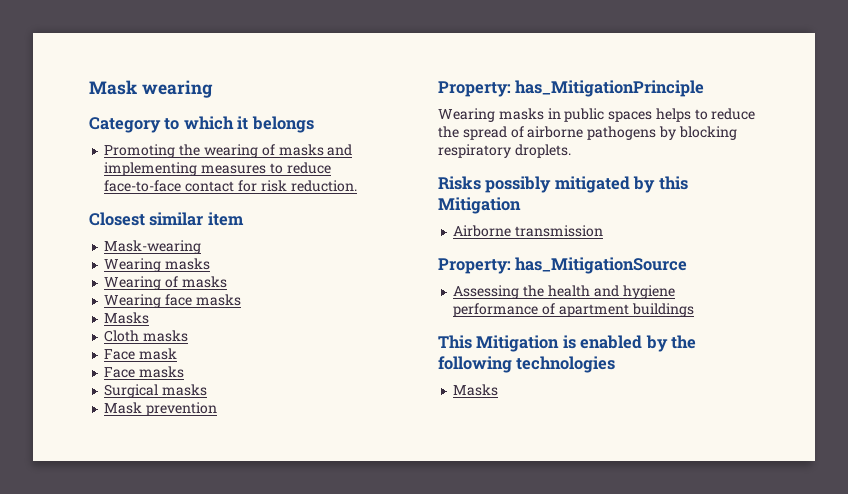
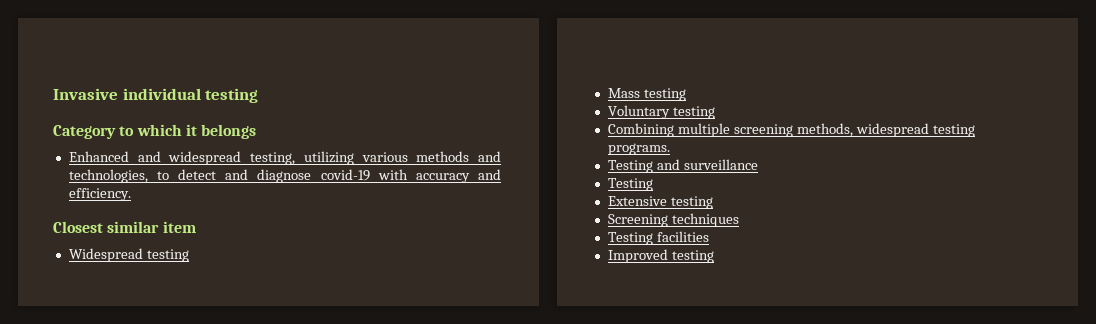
- Mask wearing
+ Invasive individual testing
- Promoting the wearing of masks and implementing measures to reduce face-to-face contact for risk reduction.
+ Enhanced and widespread testing, utilizing various methods and technologies, to detect and diagnose covid-19 with accuracy and efficiency.
  Closest similar item
- Mask-wearing
- Wearing masks
- Wearing of masks
- Wearing face masks
- Masks
- Cloth masks
- Face mask
- Face masks
- Surgical masks
- Mask prevention
- Property: has_MitigationPrinciple
- Wearing masks in public spaces helps to reduce the spread of airborne pathogens by blocking respiratory droplets.
- Risks possibly mitigated by this Mitigation
- Airborne transmission
- Property: has_MitigationSource
- Assessing the health and hygiene performance of apartment buildings
- This Mitigation is enabled by the following technologies
- Masks
+ Widespread testing
+ Mass testing
+ Voluntary testing
+ Combining multiple screening methods, widespread testing programs.
+ Testing and surveillance
+ Testing
+ Extensive testing
+ Screening techniques
+ Testing facilities
+ Improved testing

